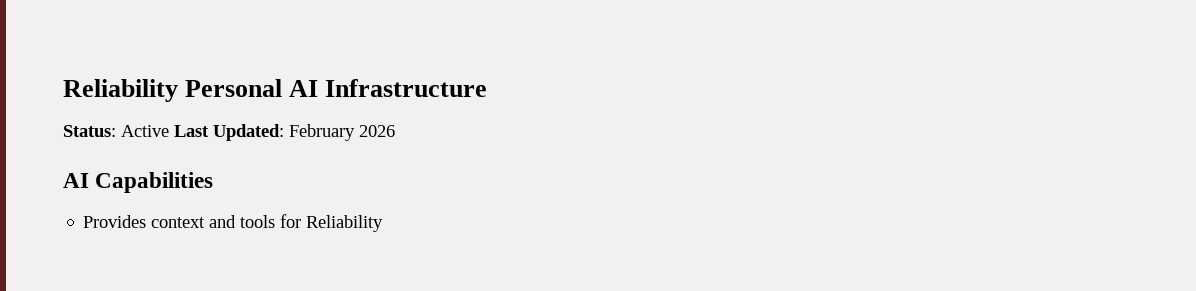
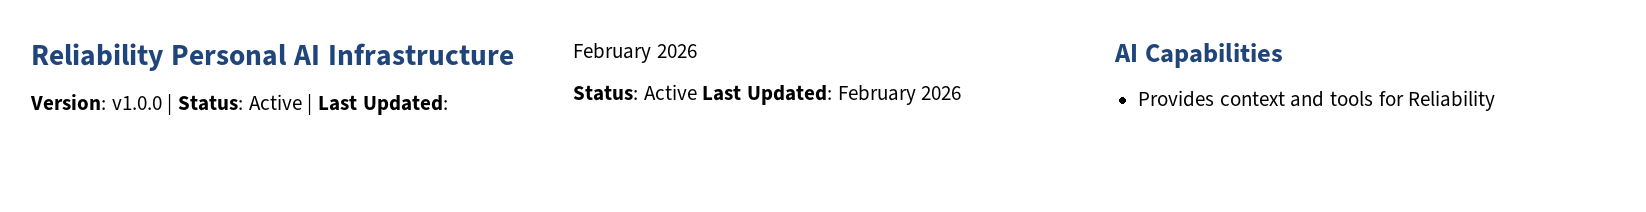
+ Version: v1.0.0 | Status: Active | Last Updated: February 2026

